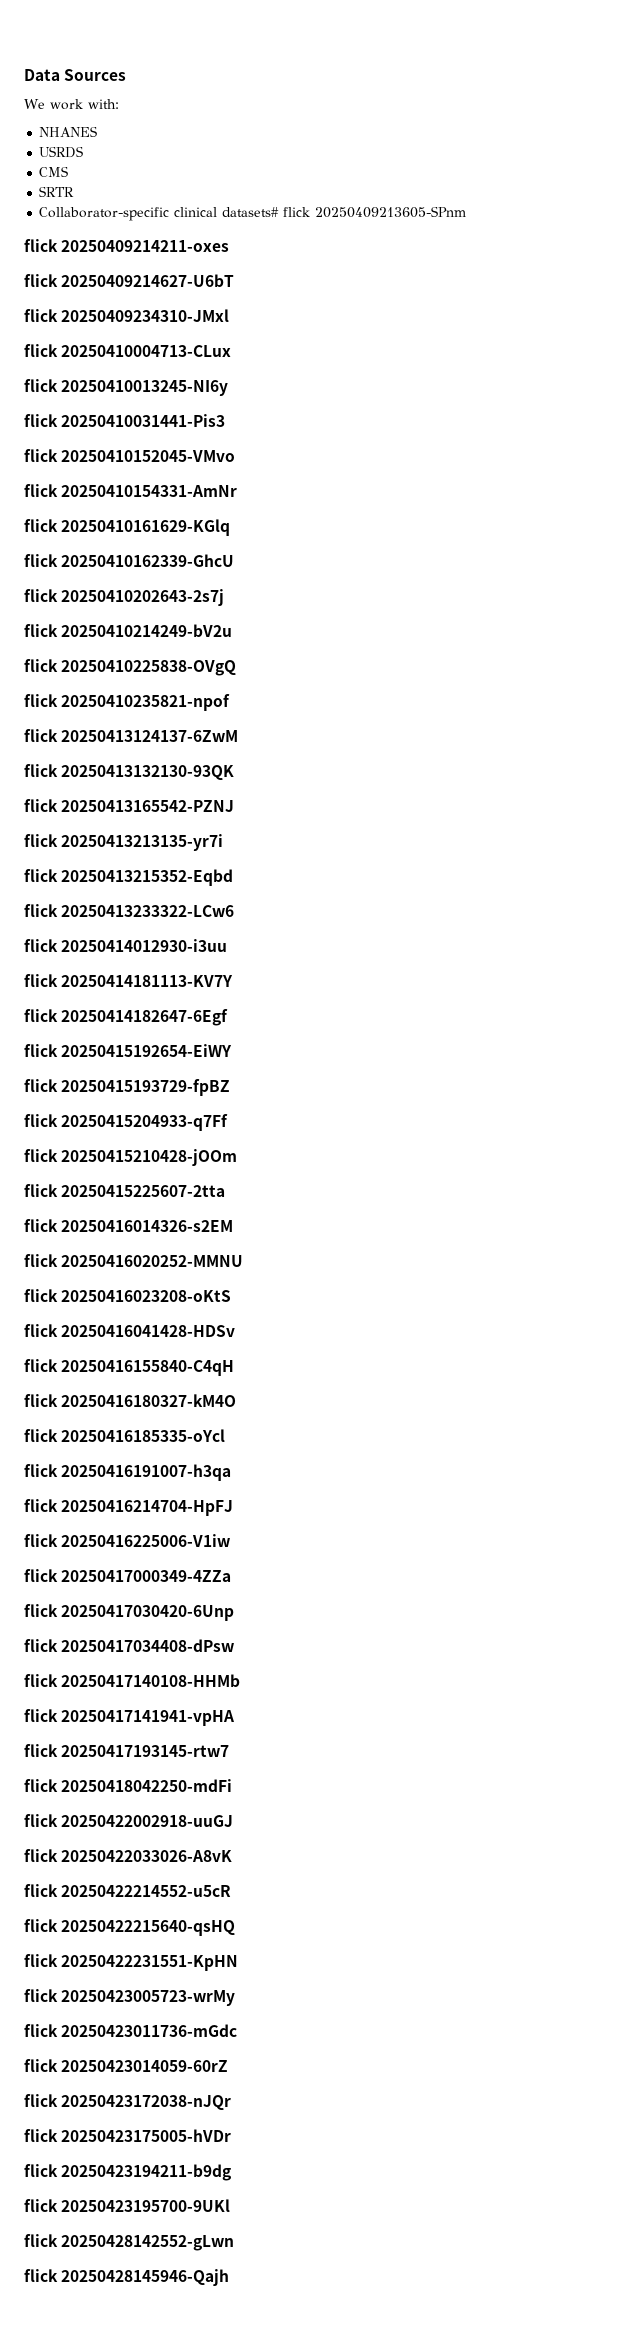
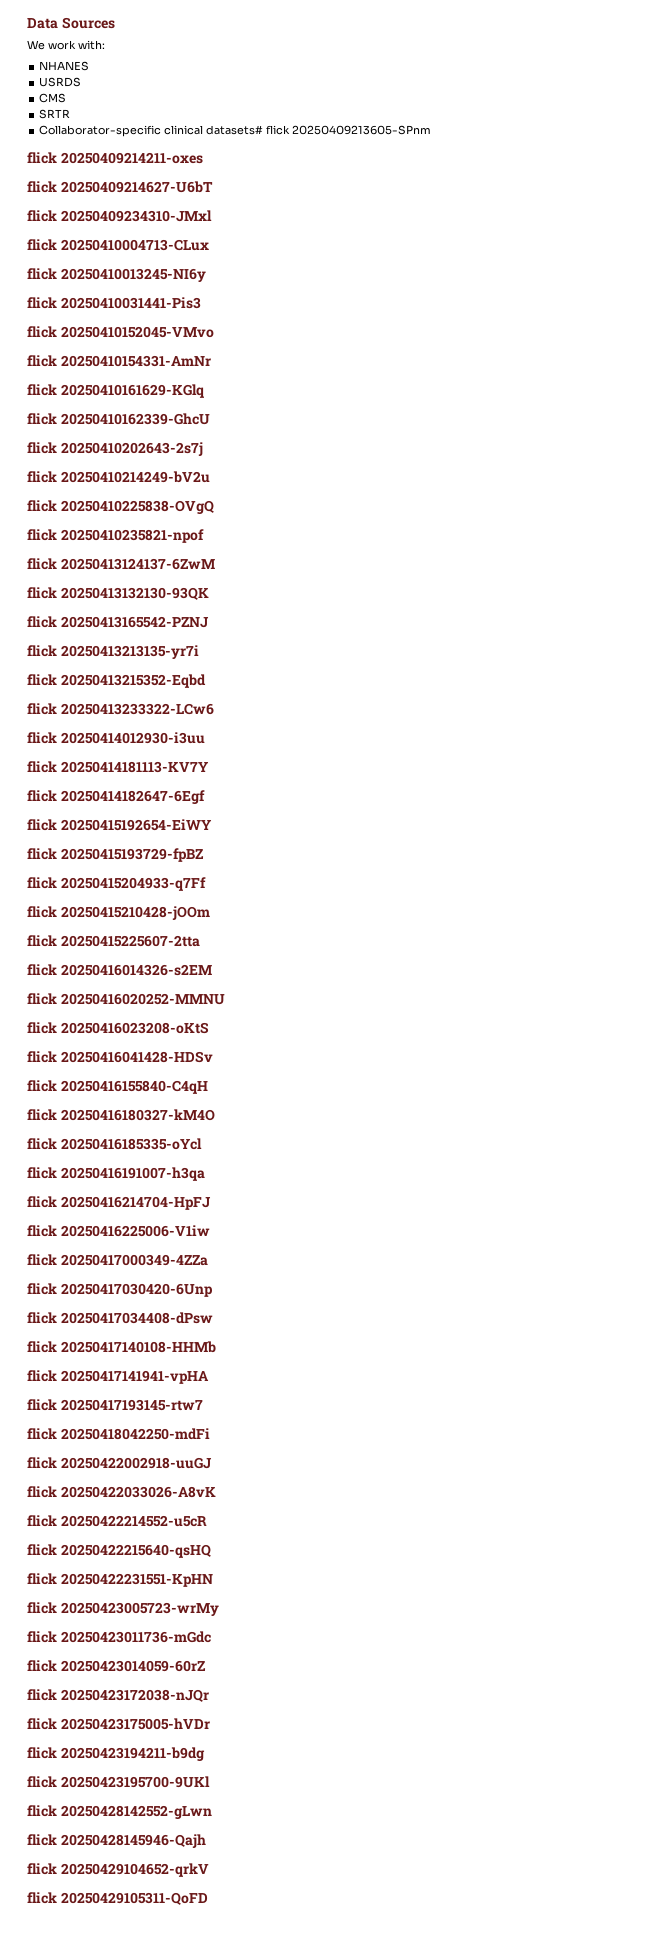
+ flick 20250429104652-qrkV
+ flick 20250429105311-QoFD

